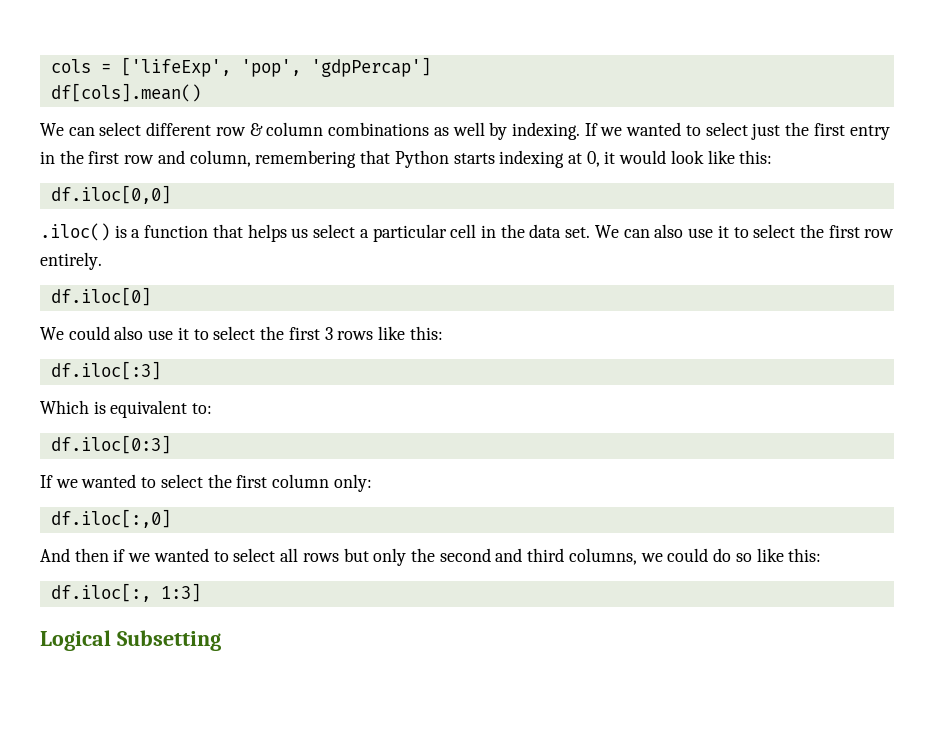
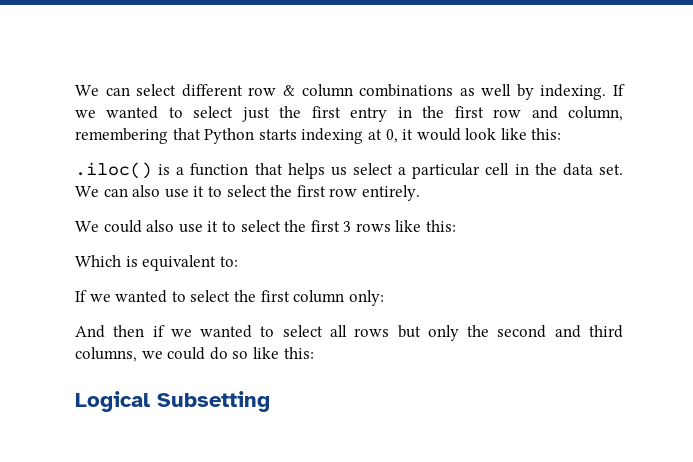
- cols = ['lifeExp', 'pop', 'gdpPercap']
- df[cols].mean()
- df.iloc[0,0]
- df.iloc[0]
- df.iloc[:3]
- df.iloc[0:3]
- df.iloc[:,0]
- df.iloc[:, 1:3]

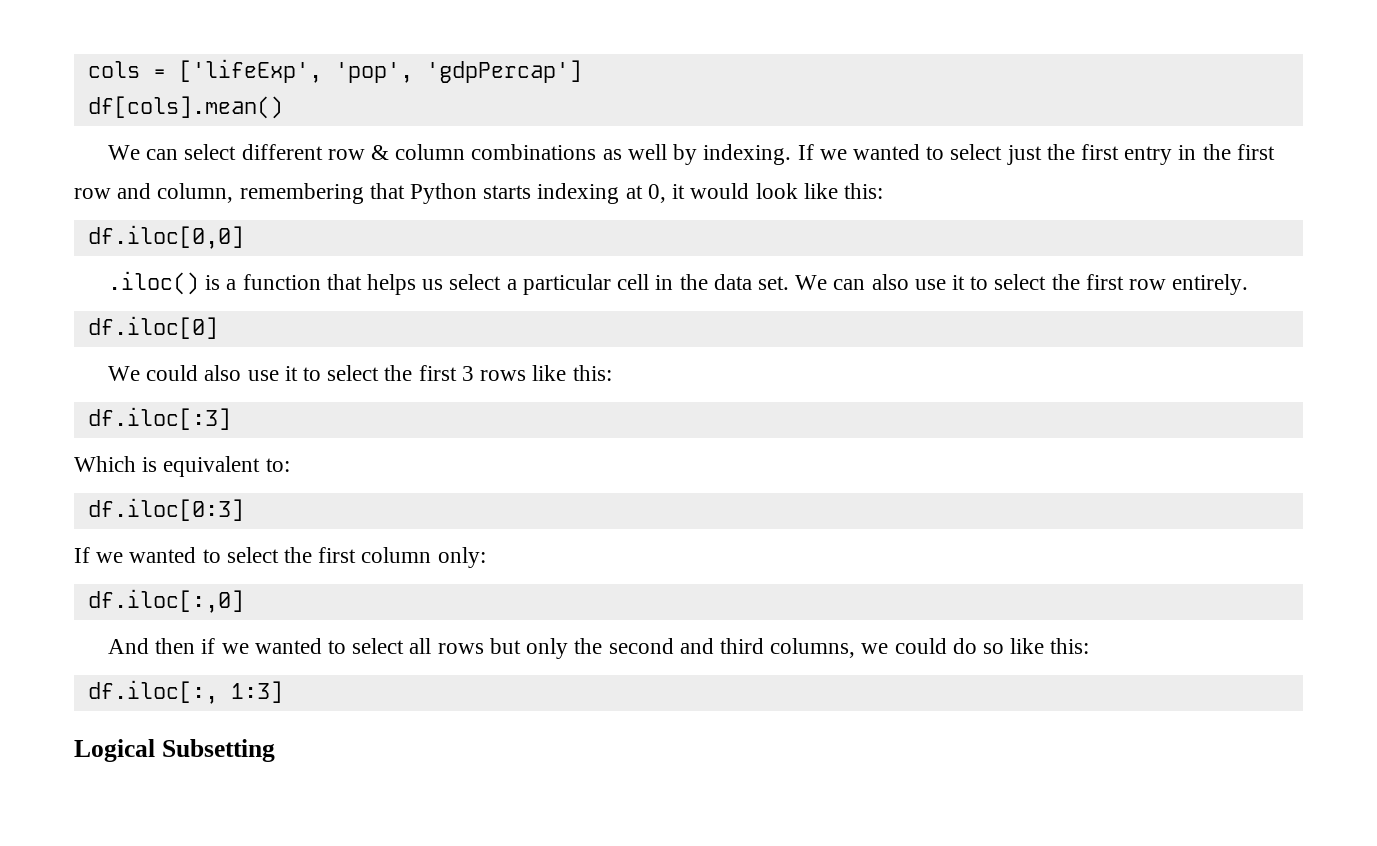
+ cols = ['lifeExp', 'pop', 'gdpPercap']
+ df[cols].mean()
+ df.iloc[0,0]
+ df.iloc[0]
+ df.iloc[:3]
+ df.iloc[0:3]
+ df.iloc[:,0]
+ df.iloc[:, 1:3]

